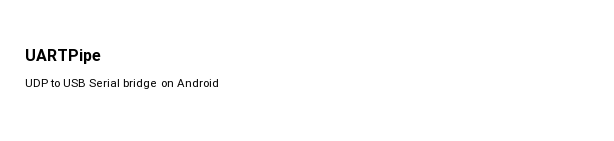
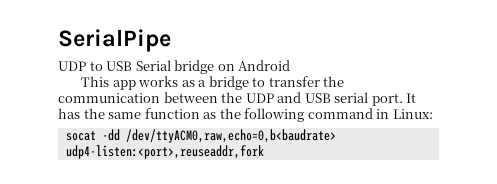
- UARTPipe
+ SerialPipe
+ This app works as a bridge to transfer the communication between the UDP and USB serial port. It has the same function as the following command in Linux:
+ socat -dd /dev/ttyACM0,raw,echo=0,b<baudrate> udp4-listen:<port>,reuseaddr,fork

